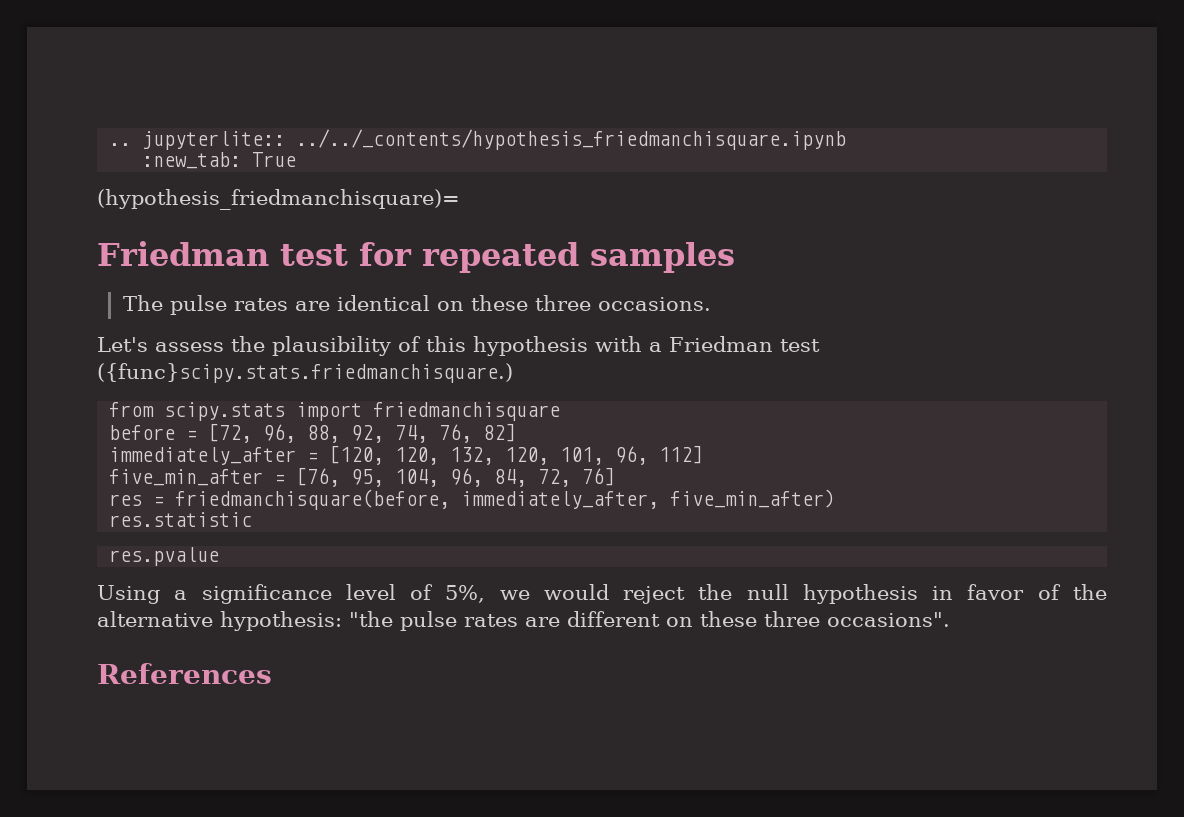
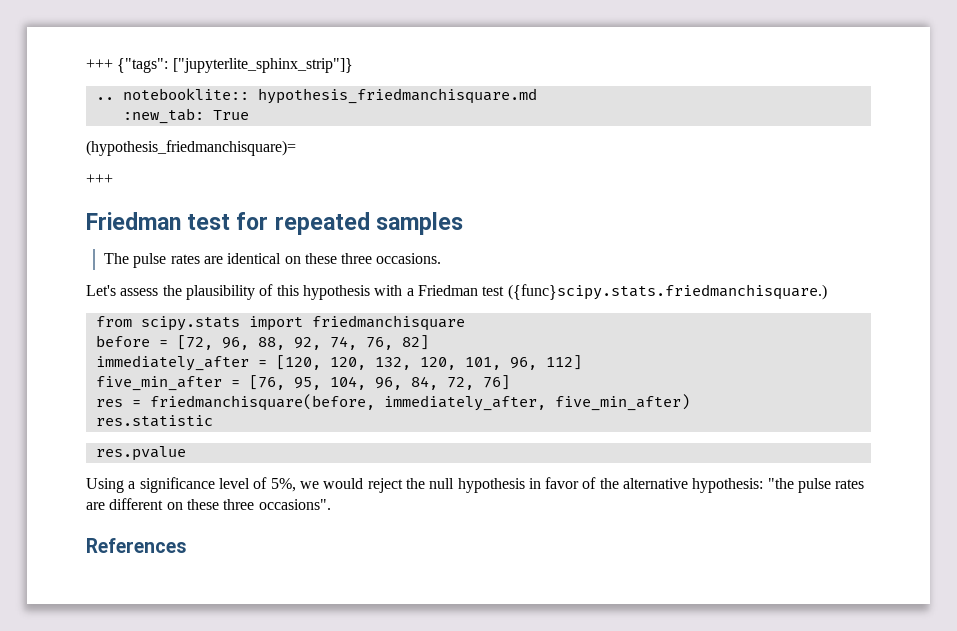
- .. jupyterlite:: ../../_contents/hypothesis_friedmanchisquare.ipynb
+ +++ {"tags": ["jupyterlite_sphinx_strip"]}
+ .. notebooklite:: hypothesis_friedmanchisquare.md
  (hypothesis_friedmanchisquare)=
+ +++

